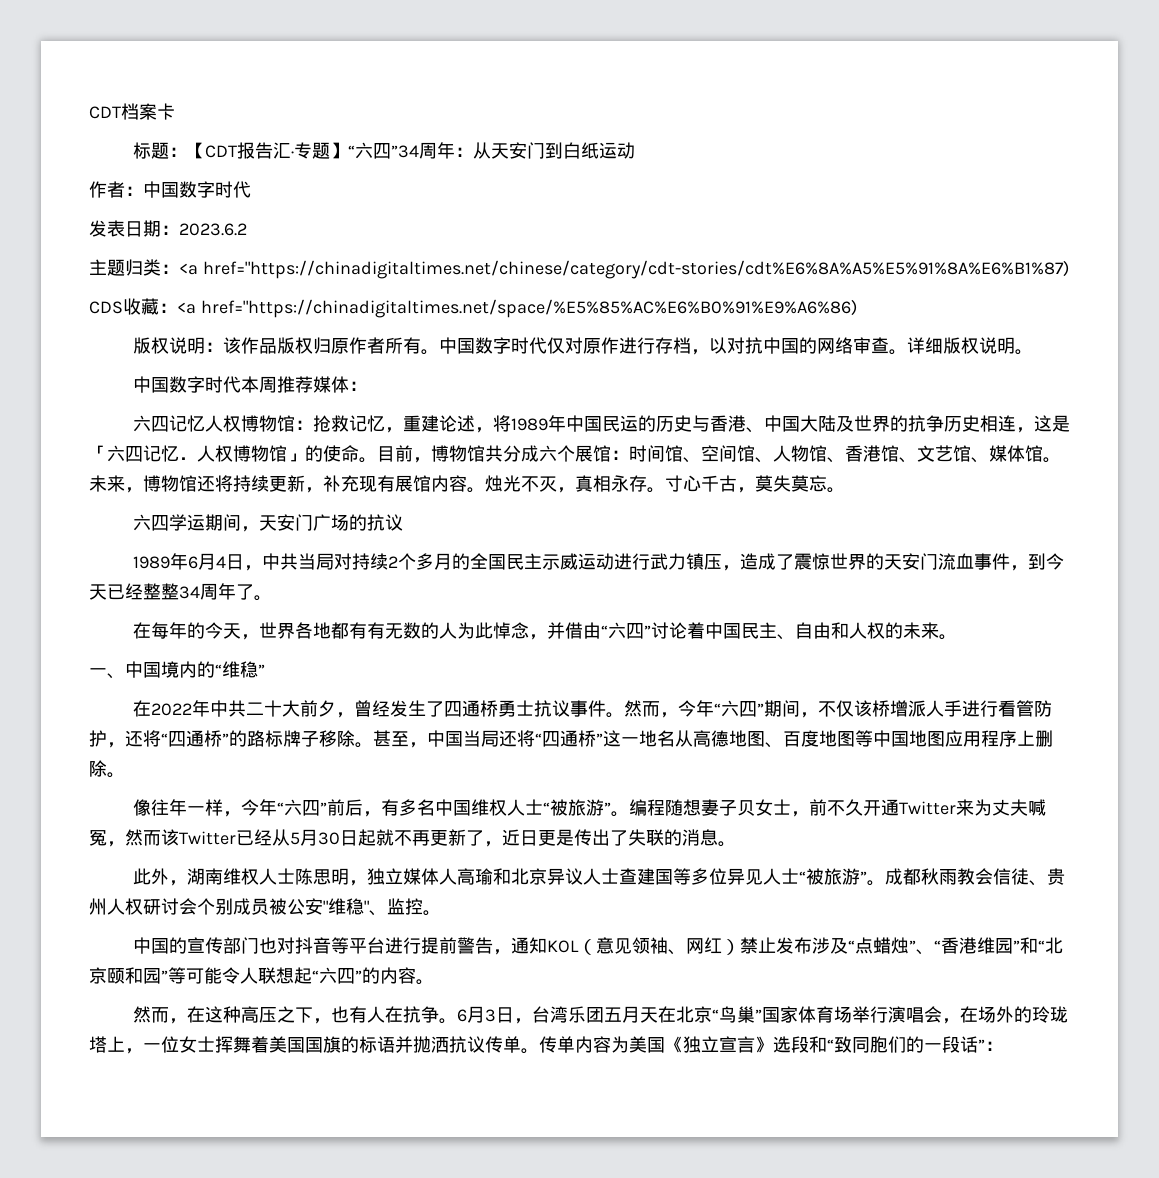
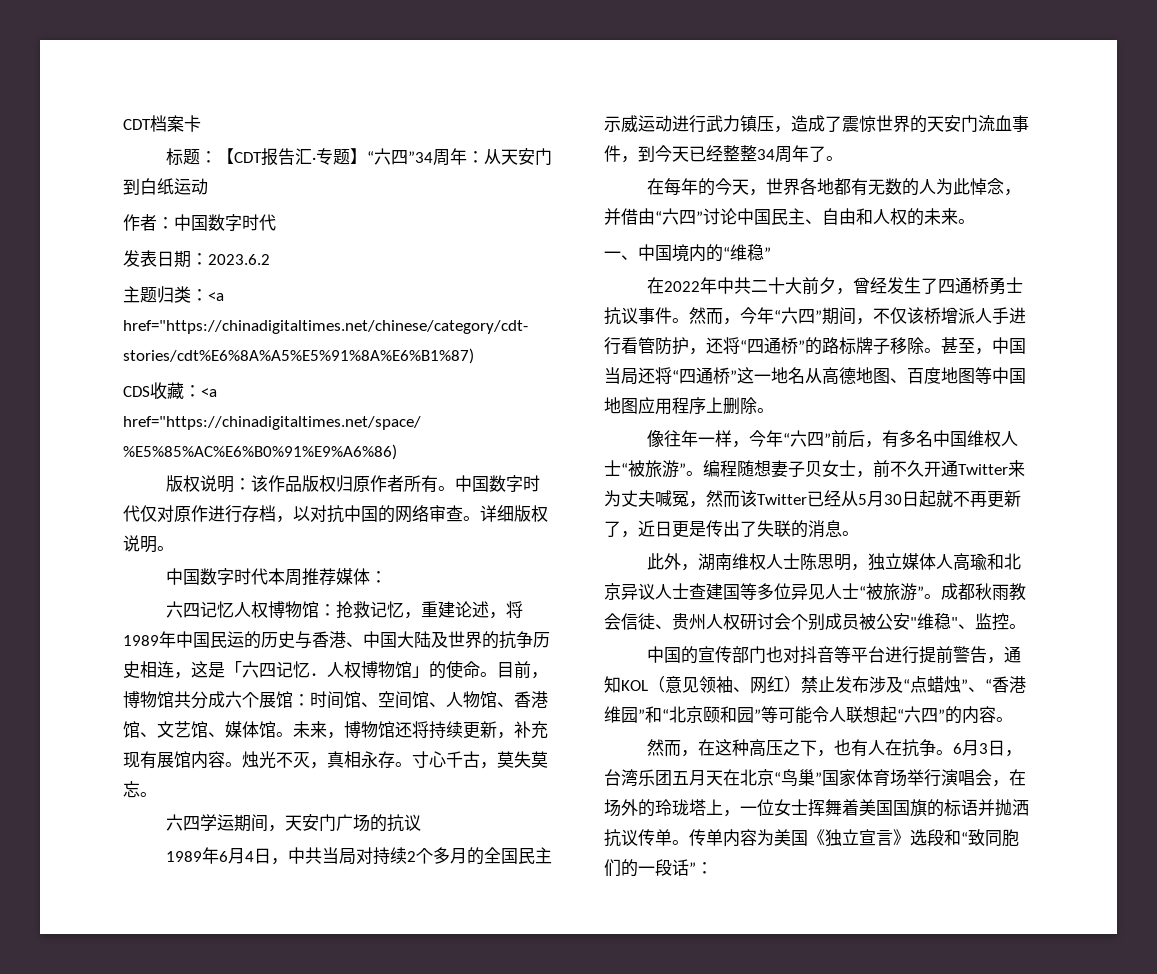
- 在每年的今天，世界各地都有有无数的人为此悼念，并借由“六四”讨论着中国民主、自由和人权的未来。
+ 在每年的今天，世界各地都有无数的人为此悼念，并借由“六四”讨论中国民主、自由和人权的未来。

